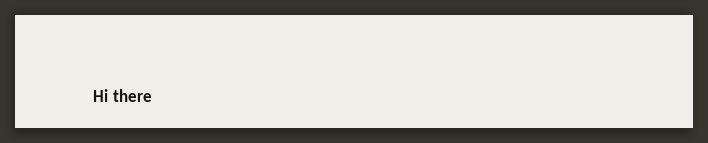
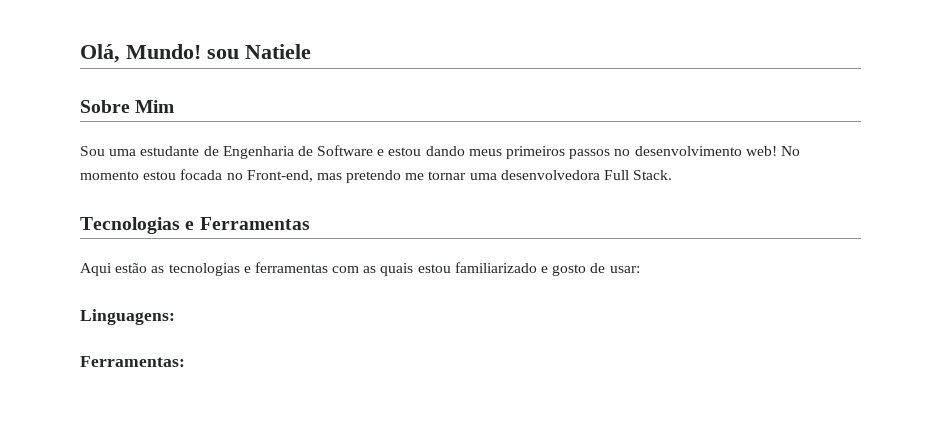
- Hi there
+ Olá, Mundo! sou Natiele
+ Sobre Mim
+ Sou uma estudante de Engenharia de Software e estou dando meus primeiros passos no desenvolvimento web! No momento estou focada no Front-end, mas pretendo me tornar uma desenvolvedora Full Stack.
+ Tecnologias e Ferramentas
+ Aqui estão as tecnologias e ferramentas com as quais estou familiarizado e gosto de usar:
+ Linguagens:
+ Ferramentas:

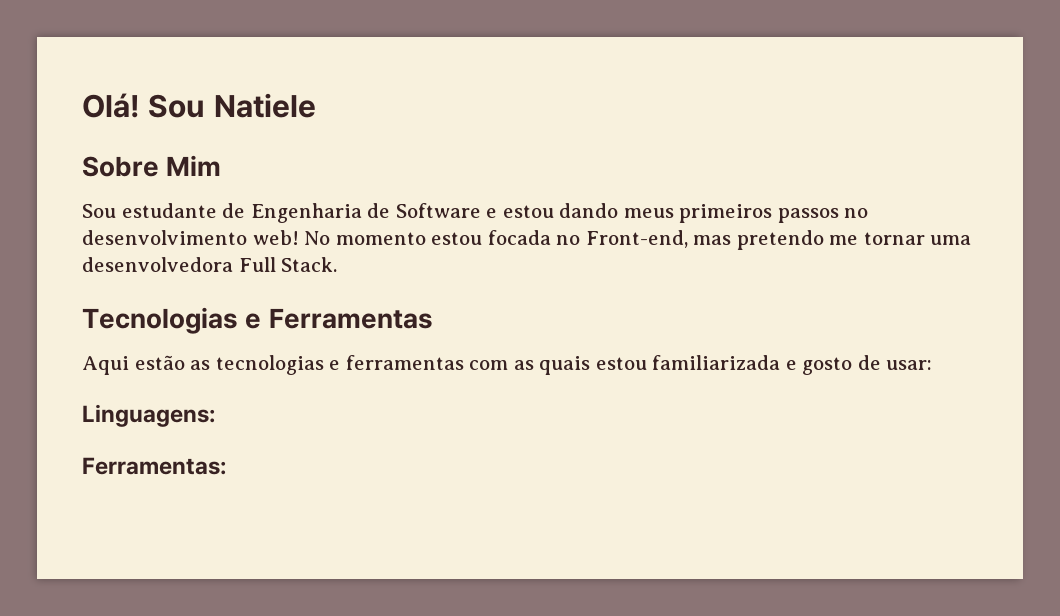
- Olá, Mundo! sou Natiele
+ Olá! Sou Natiele
- Sou uma estudante de Engenharia de Software e estou dando meus primeiros passos no desenvolvimento web!
+ Sou estudante de Engenharia de Software e estou dando meus primeiros passos no desenvolvimento web!
- Aqui estão as tecnologias e ferramentas com as quais estou familiarizado e gosto de usar:
+ Aqui estão as tecnologias e ferramentas com as quais estou familiarizada e gosto de usar:

